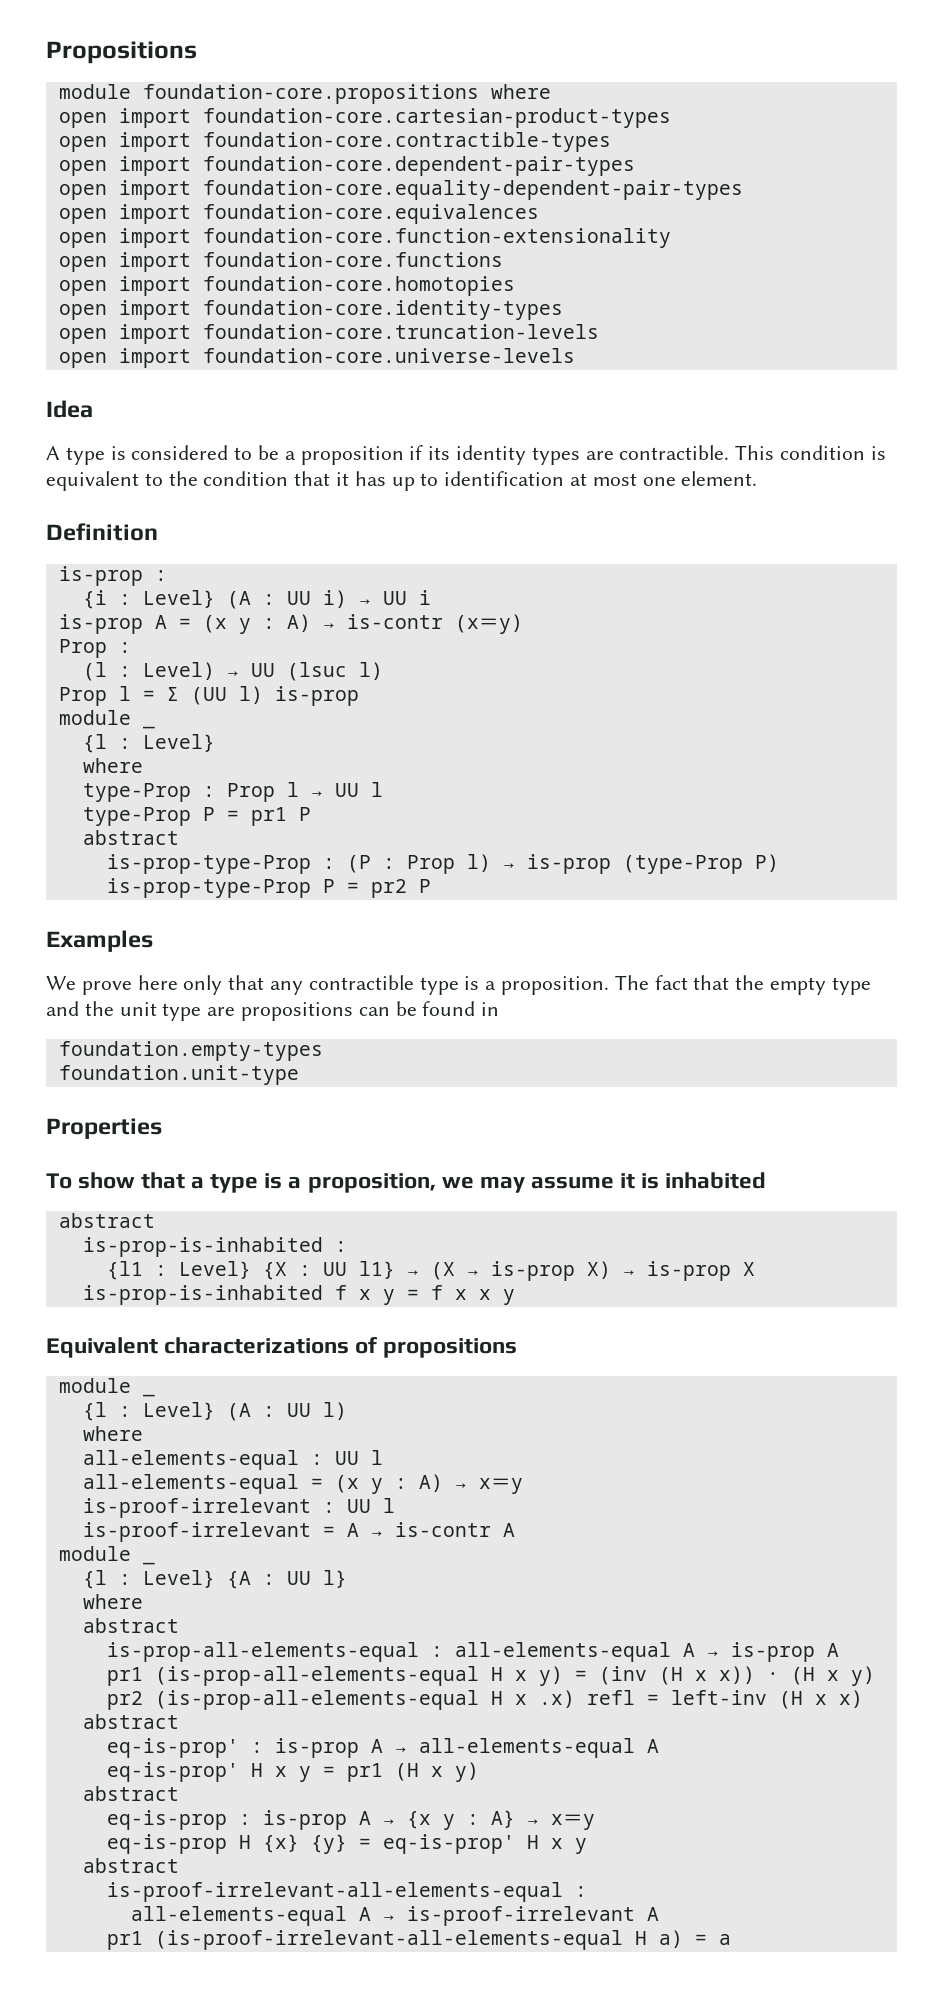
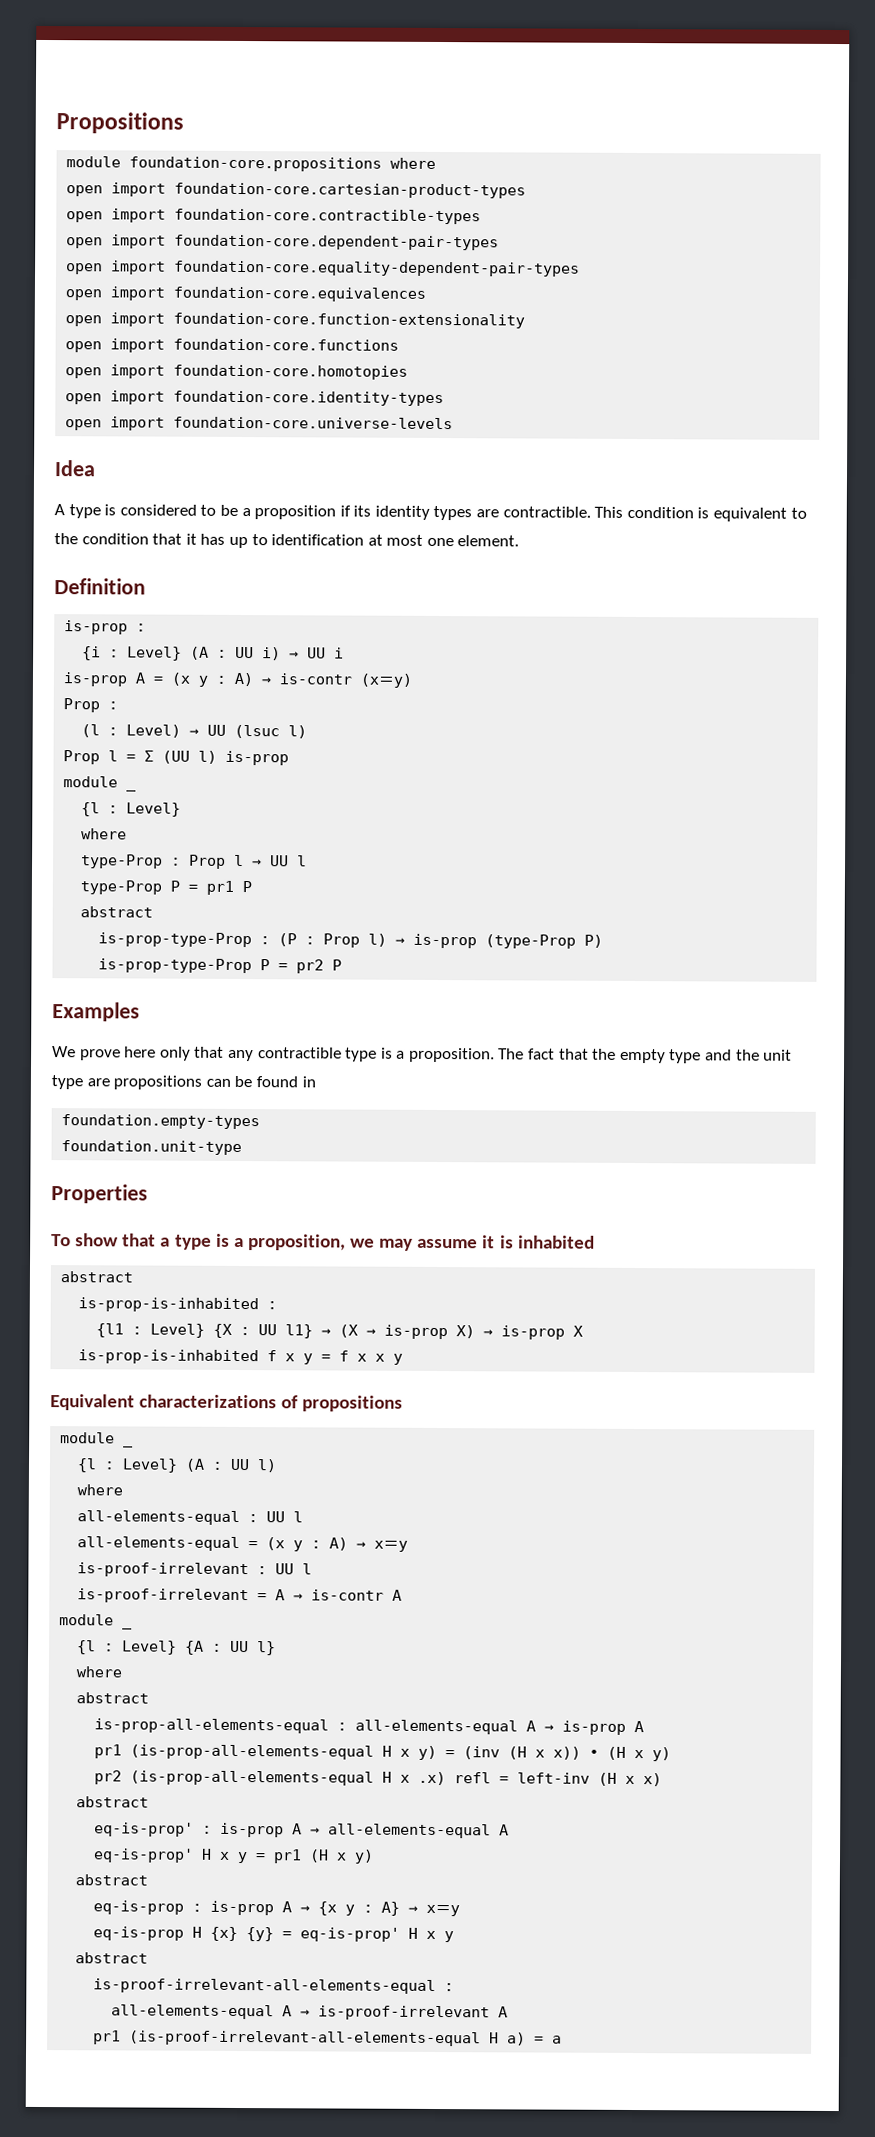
- open import foundation-core.truncation-levels

